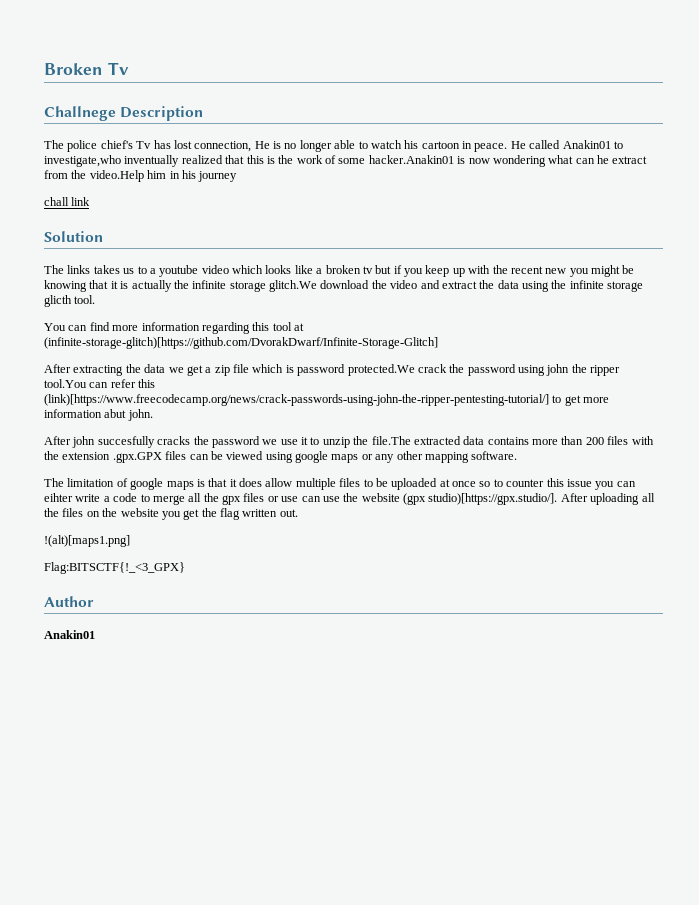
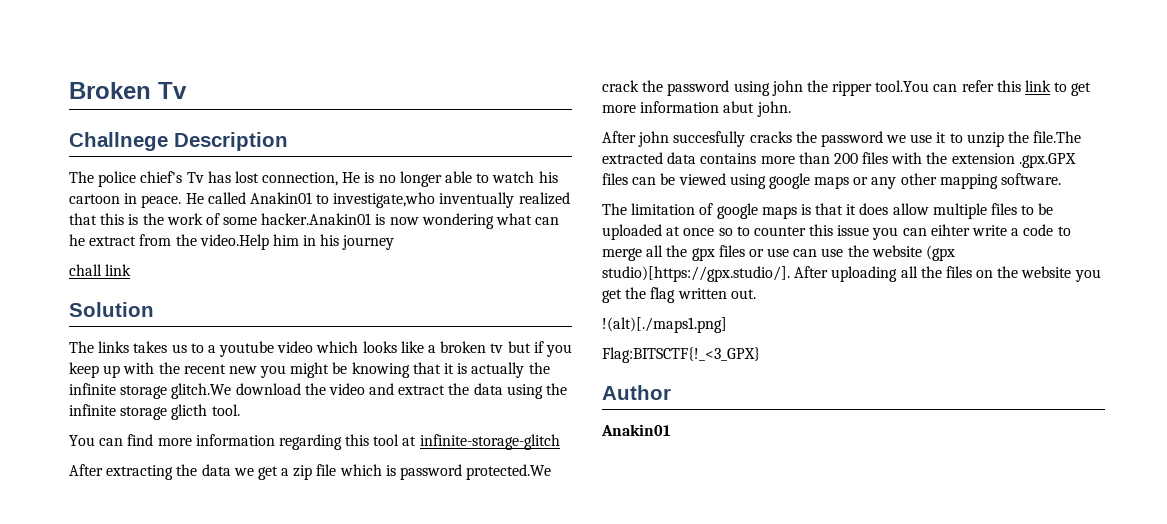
- You can find more information regarding this tool at (infinite-storage-glitch)[https://github.com/DvorakDwarf/Infinite-Storage-Glitch]
+ You can find more information regarding this tool at infinite-storage-glitch
- After extracting the data we get a zip file which is password protected.We crack the password using john the ripper tool.You can refer this (link)[https://www.freecodecamp.org/news/crack-passwords-using-john-the-ripper-pentesting-tutorial/] to get more information abut john.
+ After extracting the data we get a zip file which is password protected.We crack the password using john the ripper tool.You can refer this link to get more information abut john.
- !(alt)[maps1.png]
+ !(alt)[./maps1.png]

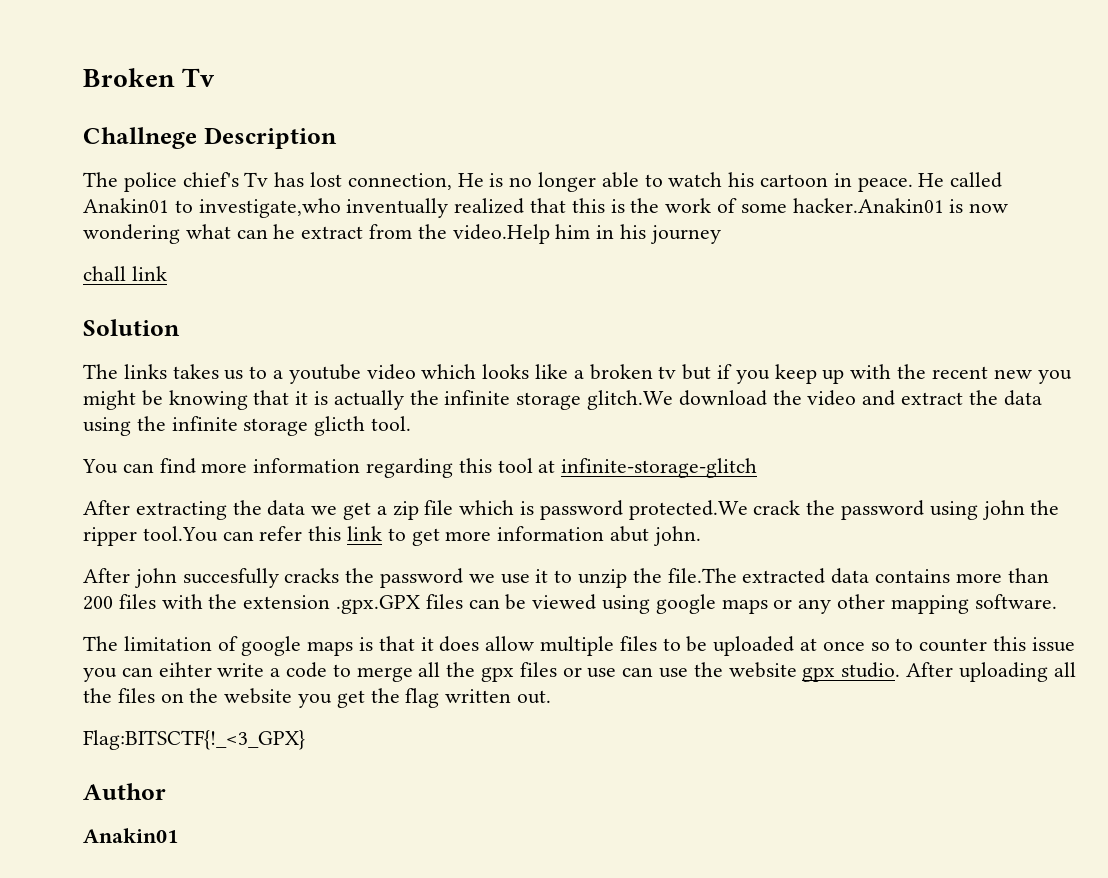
- The limitation of google maps is that it does allow multiple files to be uploaded at once so to counter this issue you can eihter write a code to merge all the gpx files or use can use the website (gpx studio)[https://gpx.studio/]. After uploading all the files on the website you get the flag written out.
+ The limitation of google maps is that it does allow multiple files to be uploaded at once so to counter this issue you can eihter write a code to merge all the gpx files or use can use the website gpx studio. After uploading all the files on the website you get the flag written out.
- !(alt)[./maps1.png]

